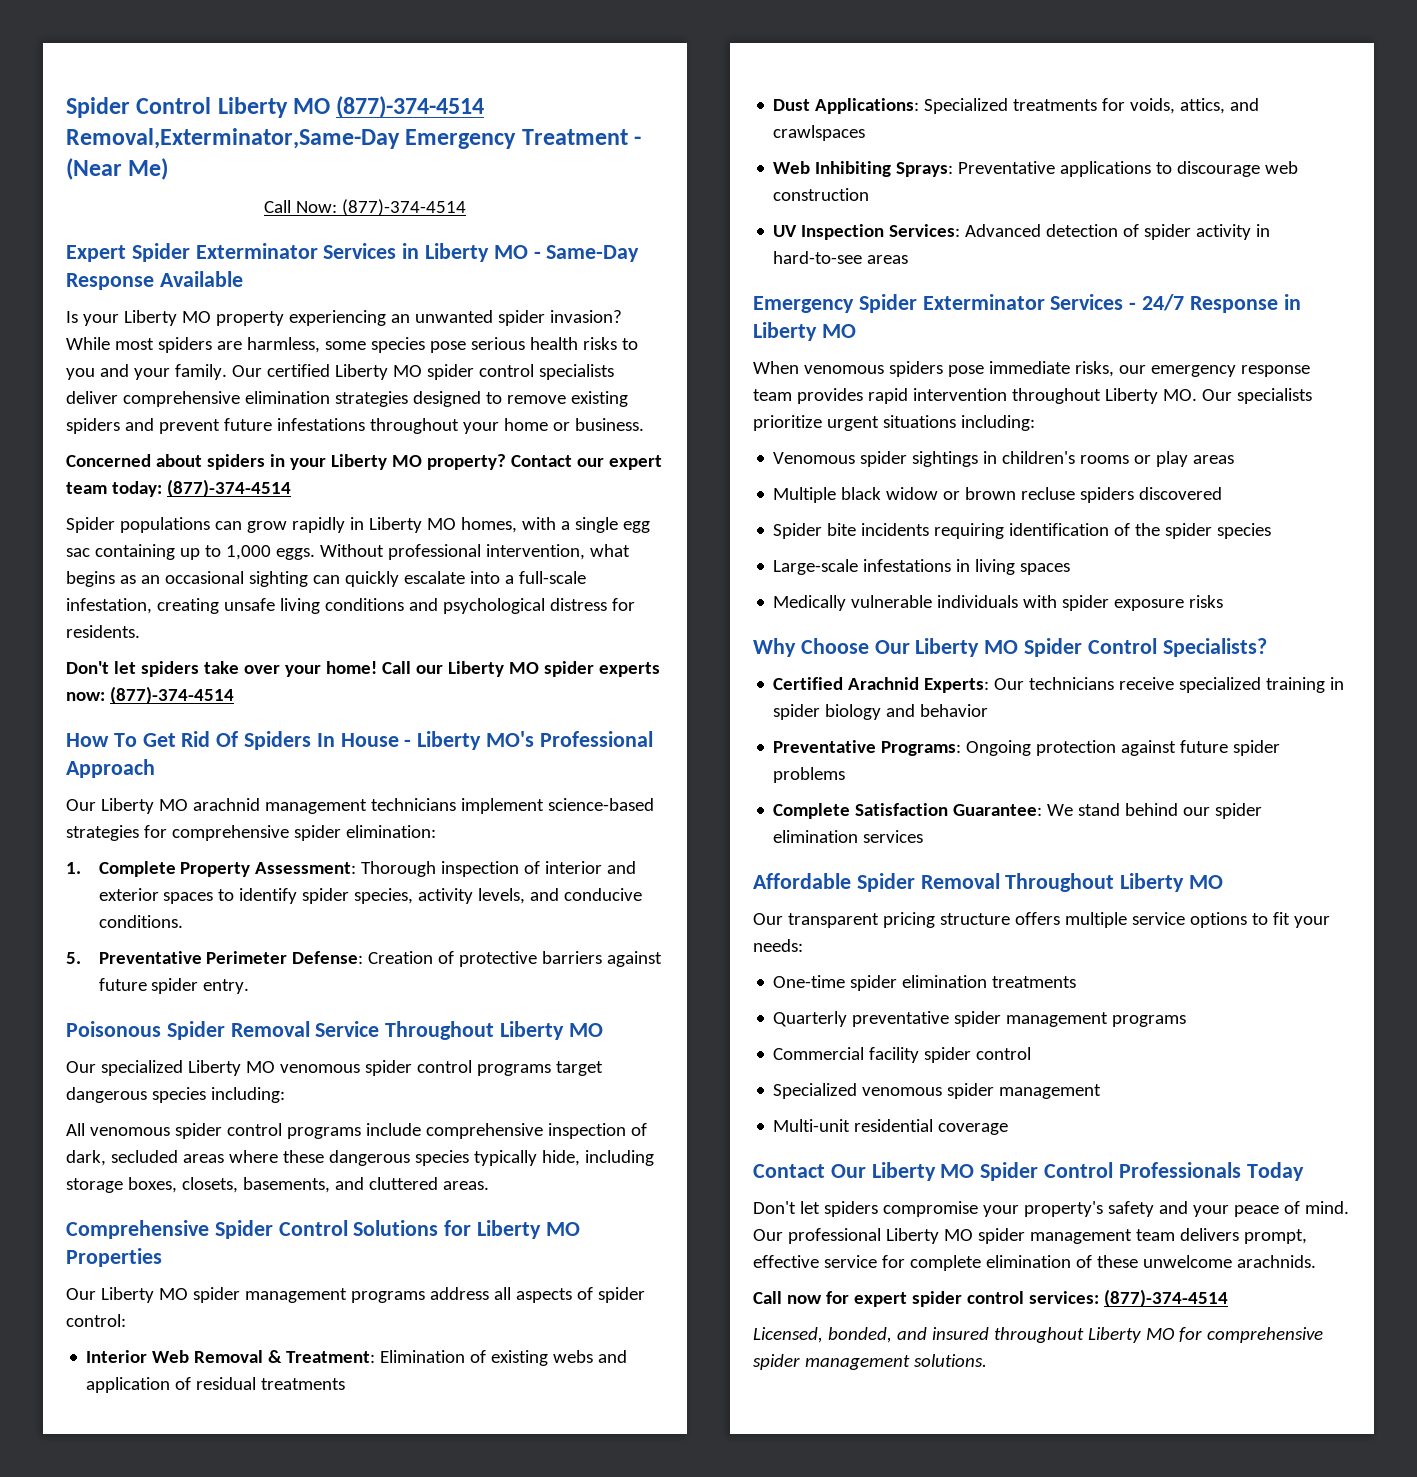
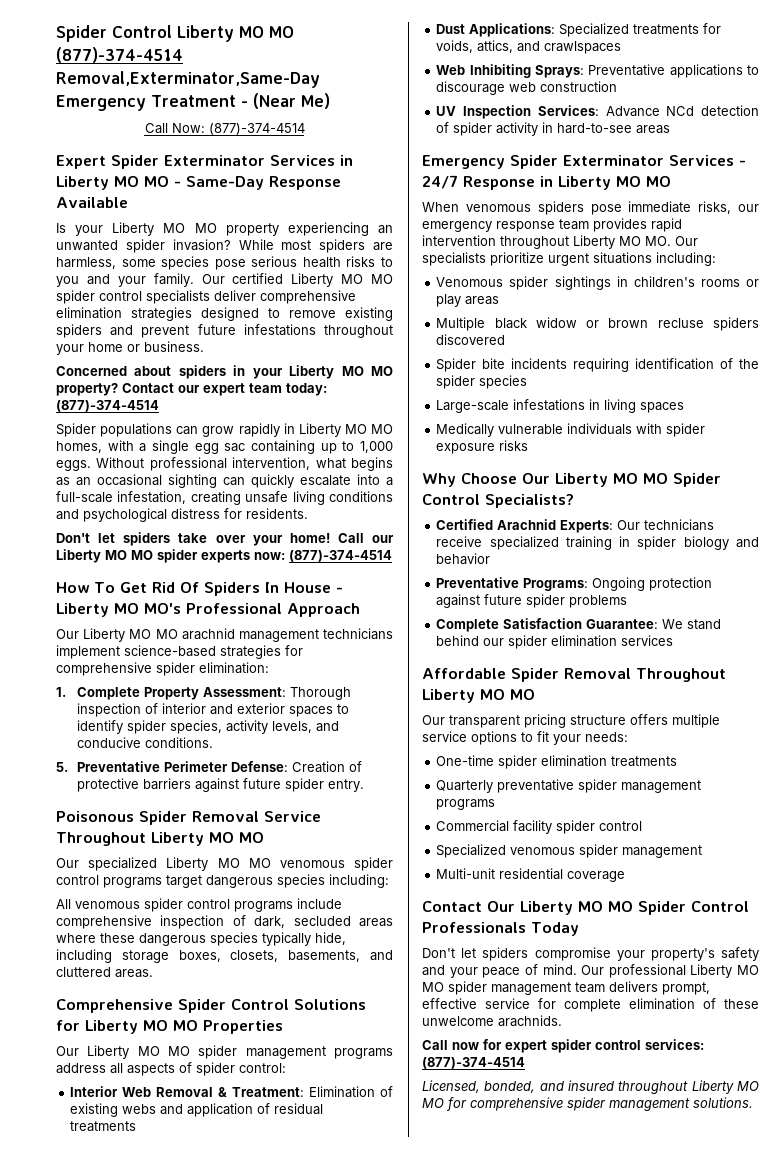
- Spider Control Liberty MO (877)-374-4514 Removal,Exterminator,Same-Day Emergency Treatment - (Near Me)
+ Spider Control Liberty MO MO (877)-374-4514 Removal,Exterminator,Same-Day Emergency Treatment - (Near Me)
- Expert Spider Exterminator Services in Liberty MO - Same-Day Response Available
+ Expert Spider Exterminator Services in Liberty MO MO - Same-Day Response Available
- Is your Liberty MO property experiencing an unwanted spider invasion?
+ Is your Liberty MO MO property experiencing an unwanted spider invasion?
- Our certified Liberty MO spider control specialists deliver comprehensive elimination strategies designed to remove existing spiders and prevent future infestations throughout your home or business.
+ Our certified Liberty MO MO spider control specialists deliver comprehensive elimination strategies designed to remove existing spiders and prevent future infestations throughout your home or business.
- Concerned about spiders in your Liberty MO property?
+ Concerned about spiders in your Liberty MO MO property?
- Spider populations can grow rapidly in Liberty MO homes, with a single egg sac containing up to 1,000 eggs.
+ Spider populations can grow rapidly in Liberty MO MO homes, with a single egg sac containing up to 1,000 eggs.
- Call our Liberty MO spider experts now: (877)-374-4514
+ Call our Liberty MO MO spider experts now: (877)-374-4514
- How To Get Rid Of Spiders In House - Liberty MO's Professional Approach
+ How To Get Rid Of Spiders In House - Liberty MO MO's Professional Approach
- Our Liberty MO arachnid management technicians implement science-based strategies for comprehensive spider elimination:
+ Our Liberty MO MO arachnid management technicians implement science-based strategies for comprehensive spider elimination:
- Poisonous Spider Removal Service Throughout Liberty MO
+ Poisonous Spider Removal Service Throughout Liberty MO MO
- Our specialized Liberty MO venomous spider control programs target dangerous species including:
+ Our specialized Liberty MO MO venomous spider control programs target dangerous species including:
- Comprehensive Spider Control Solutions for Liberty MO Properties
+ Comprehensive Spider Control Solutions for Liberty MO MO Properties
- Our Liberty MO spider management programs address all aspects of spider control:
+ Our Liberty MO MO spider management programs address all aspects of spider control:
- UV Inspection Services: Advanced detection of spider activity in hard-to-see areas
+ UV Inspection Services: Advance NCd detection of spider activity in hard-to-see areas
- Emergency Spider Exterminator Services - 24/7 Response in Liberty MO
+ Emergency Spider Exterminator Services - 24/7 Response in Liberty MO MO
- When venomous spiders pose immediate risks, our emergency response team provides rapid intervention throughout Liberty MO. Our specialists prioritize urgent situations including:
+ When venomous spiders pose immediate risks, our emergency response team provides rapid intervention throughout Liberty MO MO. Our specialists prioritize urgent situations including:
- Why Choose Our Liberty MO Spider Control Specialists?
+ Why Choose Our Liberty MO MO Spider Control Specialists?
- Affordable Spider Removal Throughout Liberty MO
+ Affordable Spider Removal Throughout Liberty MO MO
- Contact Our Liberty MO Spider Control Professionals Today
+ Contact Our Liberty MO MO Spider Control Professionals Today
- Our professional Liberty MO spider management team delivers prompt, effective service for complete elimination of these unwelcome arachnids.
+ Our professional Liberty MO MO spider management team delivers prompt, effective service for complete elimination of these unwelcome arachnids.
- Licensed, bonded, and insured throughout Liberty MO for comprehensive spider management solutions.
+ Licensed, bonded, and insured throughout Liberty MO MO for comprehensive spider management solutions.

